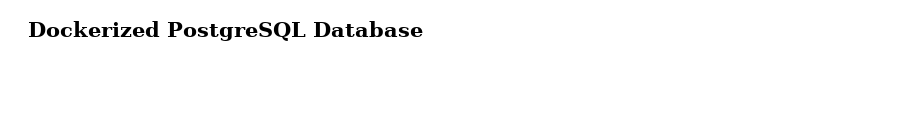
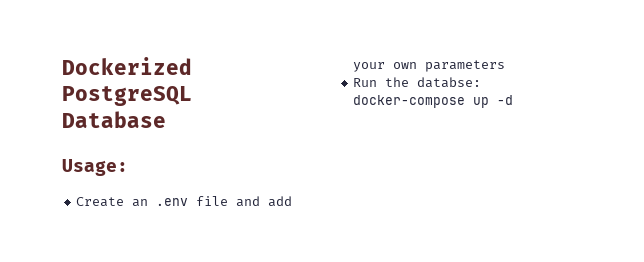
+ Usage:
+ Create an .env file and add your own parameters
+ Run the databse: docker-compose up -d

